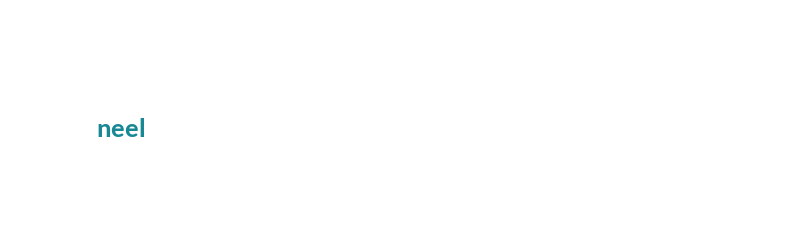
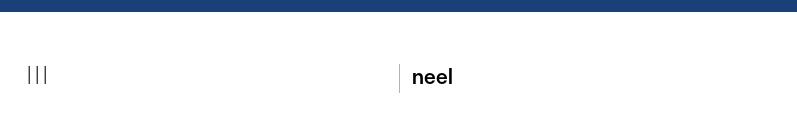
+ | | |

